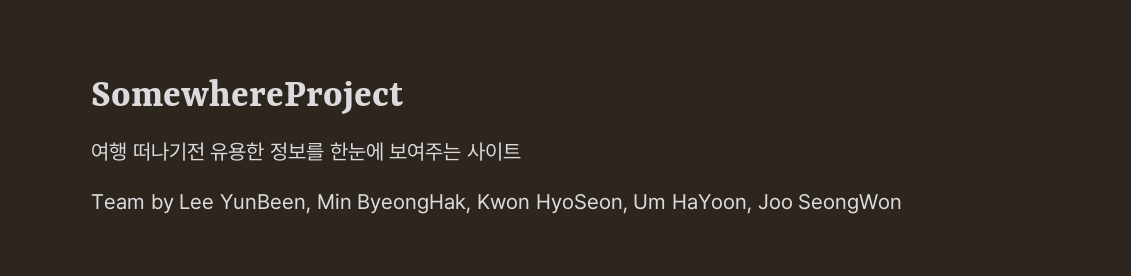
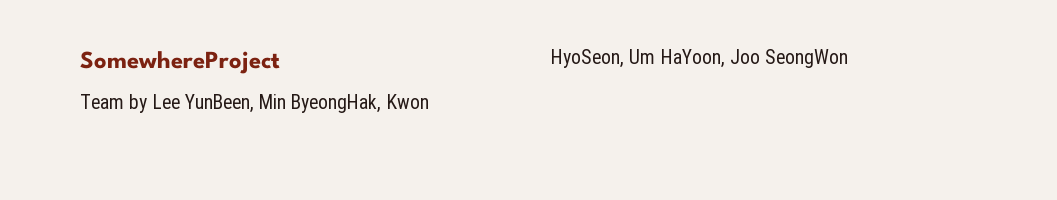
- 여행 떠나기전 유용한 정보를 한눈에 보여주는 사이트

